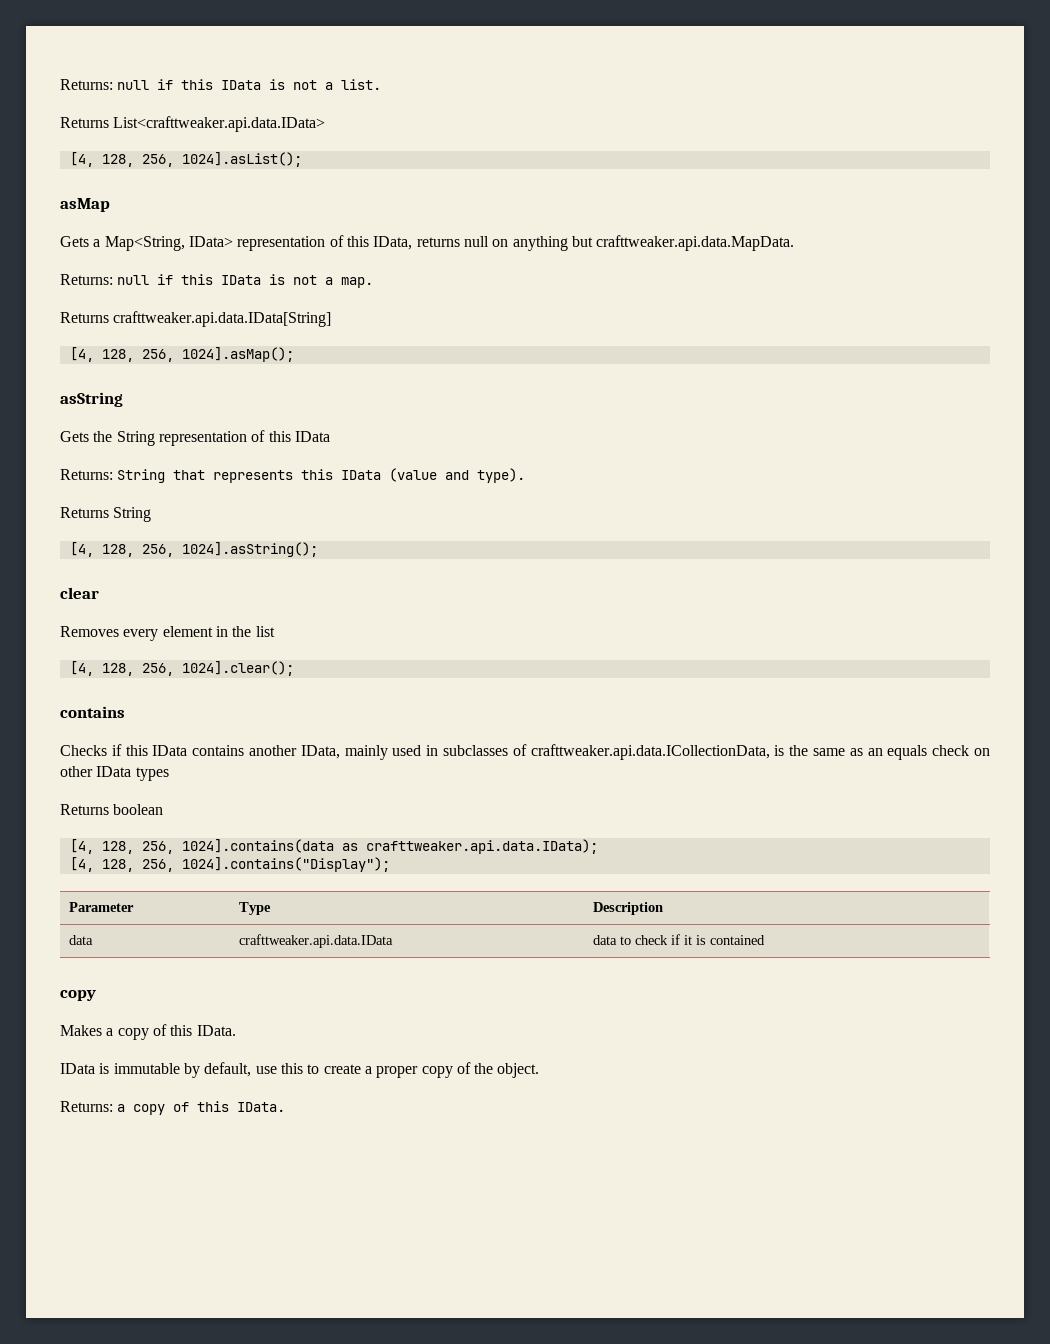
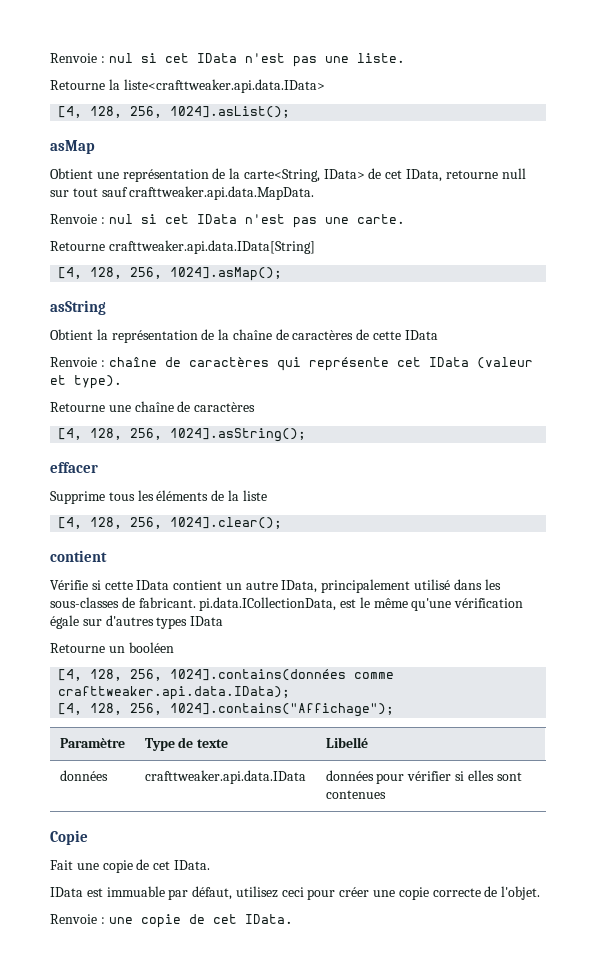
- Returns: null if this IData is not a list.
- Returns List<crafttweaker.api.data.IData>
+ Renvoie : nul si cet IData n'est pas une liste.
+ Retourne la liste<crafttweaker.api.data.IData>
- Gets a Map<String, IData> representation of this IData, returns null on anything but crafttweaker.api.data.MapData.
- Returns: null if this IData is not a map.
- Returns crafttweaker.api.data.IData[String]
+ Obtient une représentation de la carte<String, IData> de cet IData, retourne null sur tout sauf crafttweaker.api.data.MapData.
+ Renvoie : nul si cet IData n'est pas une carte.
+ Retourne crafttweaker.api.data.IData[String]
- Gets the String representation of this IData
- Returns: String that represents this IData (value and type).
- Returns String
+ Obtient la représentation de la chaîne de caractères de cette IData
+ Renvoie : chaîne de caractères qui représente cet IData (valeur et type).
+ Retourne une chaîne de caractères
  [4, 128, 256, 1024].asString();
- clear
- Removes every element in the list
+ effacer
+ Supprime tous les éléments de la liste
  [4, 128, 256, 1024].clear();
- contains
- Checks if this IData contains another IData, mainly used in subclasses of crafttweaker.api.data.ICollectionData, is the same as an equals check on other IData types
- Returns boolean
- [4, 128, 256, 1024].contains(data as crafttweaker.api.data.IData);
+ contient
+ Vérifie si cette IData contient un autre IData, principalement utilisé dans les sous-classes de fabricant. pi.data.ICollectionData, est le même qu'une vérification égale sur d'autres types IData
+ Retourne un booléen
+ [4, 128, 256, 1024].contains(données comme crafttweaker.api.data.IData);
- [4, 128, 256, 1024].contains("Display");
- Parameter | Type | Description
- data | crafttweaker.api.data.IData | data to check if it is contained
- copy
- Makes a copy of this IData.
- IData is immutable by default, use this to create a proper copy of the object.
- Returns: a copy of this IData.
+ [4, 128, 256, 1024].contains("Affichage");
+ Paramètre | Type de texte | Libellé
+ données | crafttweaker.api.data.IData | données pour vérifier si elles sont contenues
+ Copie
+ Fait une copie de cet IData.
+ IData est immuable par défaut, utilisez ceci pour créer une copie correcte de l'objet.
+ Renvoie : une copie de cet IData.

